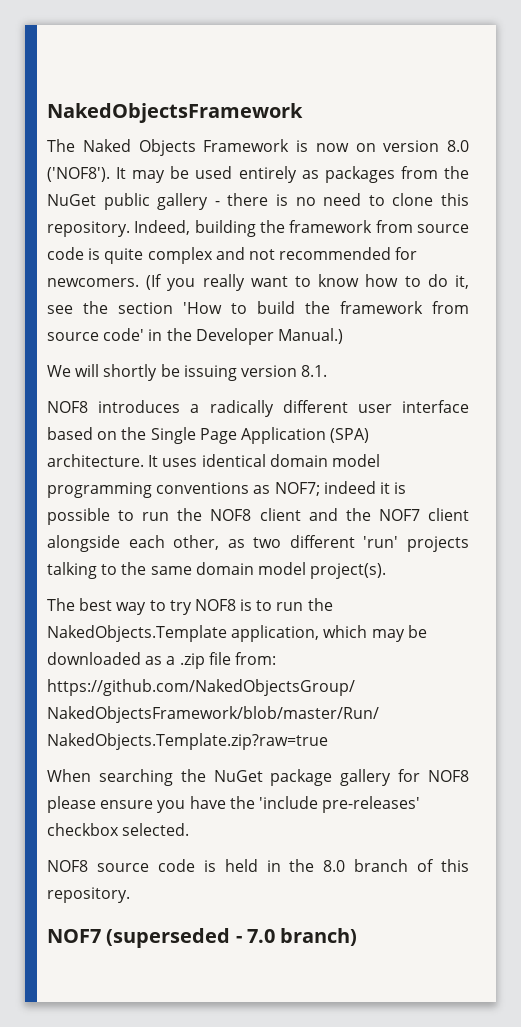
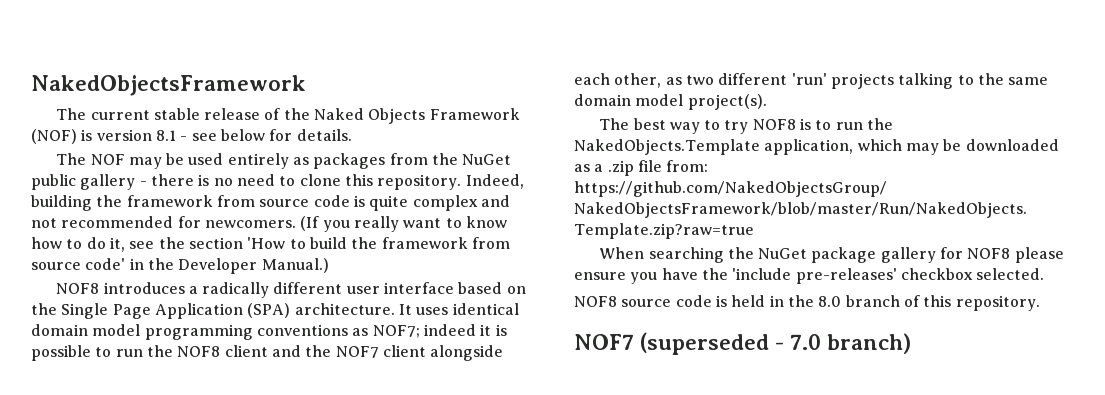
- The Naked Objects Framework is now on version 8.0 ('NOF8'). It may be used entirely as packages from the NuGet public gallery - there is no need to clone this repository.
+ The current stable release of the Naked Objects Framework (NOF) is version 8.1 - see below for details.
+ The NOF may be used entirely as packages from the NuGet public gallery - there is no need to clone this repository.
- We will shortly be issuing version 8.1.

